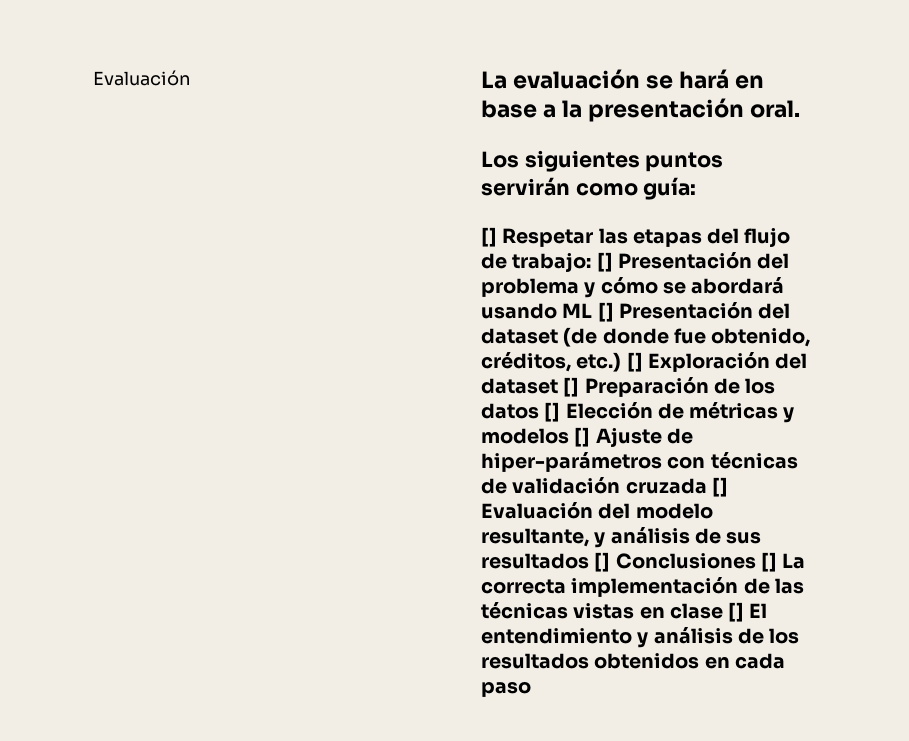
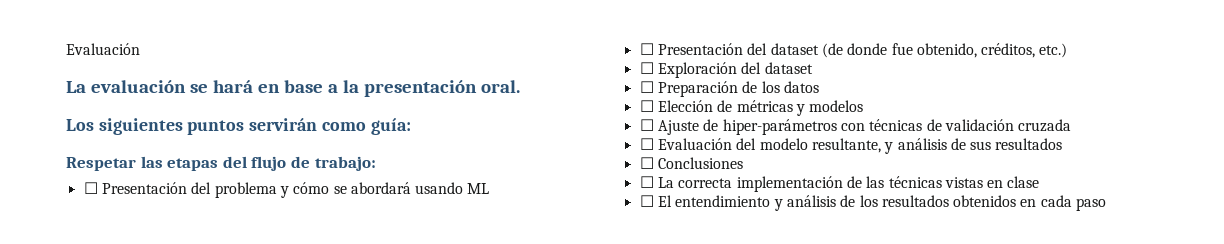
- [] Respetar las etapas del flujo de trabajo: [] Presentación del problema y cómo se abordará usando ML [] Presentación del dataset (de donde fue obtenido, créditos, etc.) [] Exploración del dataset [] Preparación de los datos [] Elección de métricas y modelos [] Ajuste de hiper-parámetros con técnicas de validación cruzada [] Evaluación del modelo resultante, y análisis de sus resultados [] Conclusiones [] La correcta implementación de las técnicas vistas en clase [] El entendimiento y análisis de los resultados obtenidos en cada paso
+ Respetar las etapas del flujo de trabajo:
+ ☐ Presentación del problema y cómo se abordará usando ML
+ ☐ Presentación del dataset (de donde fue obtenido, créditos, etc.)
+ ☐ Exploración del dataset
+ ☐ Preparación de los datos
+ ☐ Elección de métricas y modelos
+ ☐ Ajuste de hiper-parámetros con técnicas de validación cruzada
+ ☐ Evaluación del modelo resultante, y análisis de sus resultados
+ ☐ Conclusiones
+ ☐ La correcta implementación de las técnicas vistas en clase
+ ☐ El entendimiento y análisis de los resultados obtenidos en cada paso

